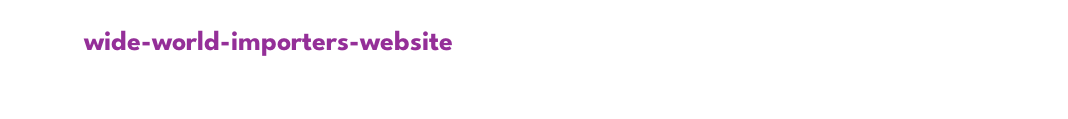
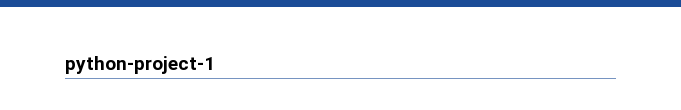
- wide-world-importers-website
+ python-project-1

